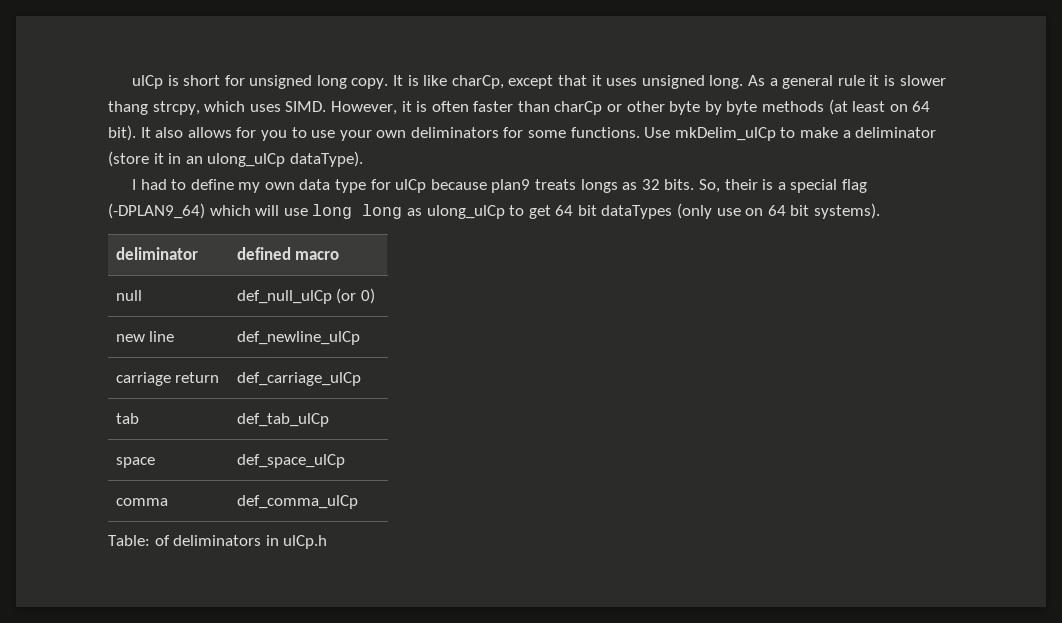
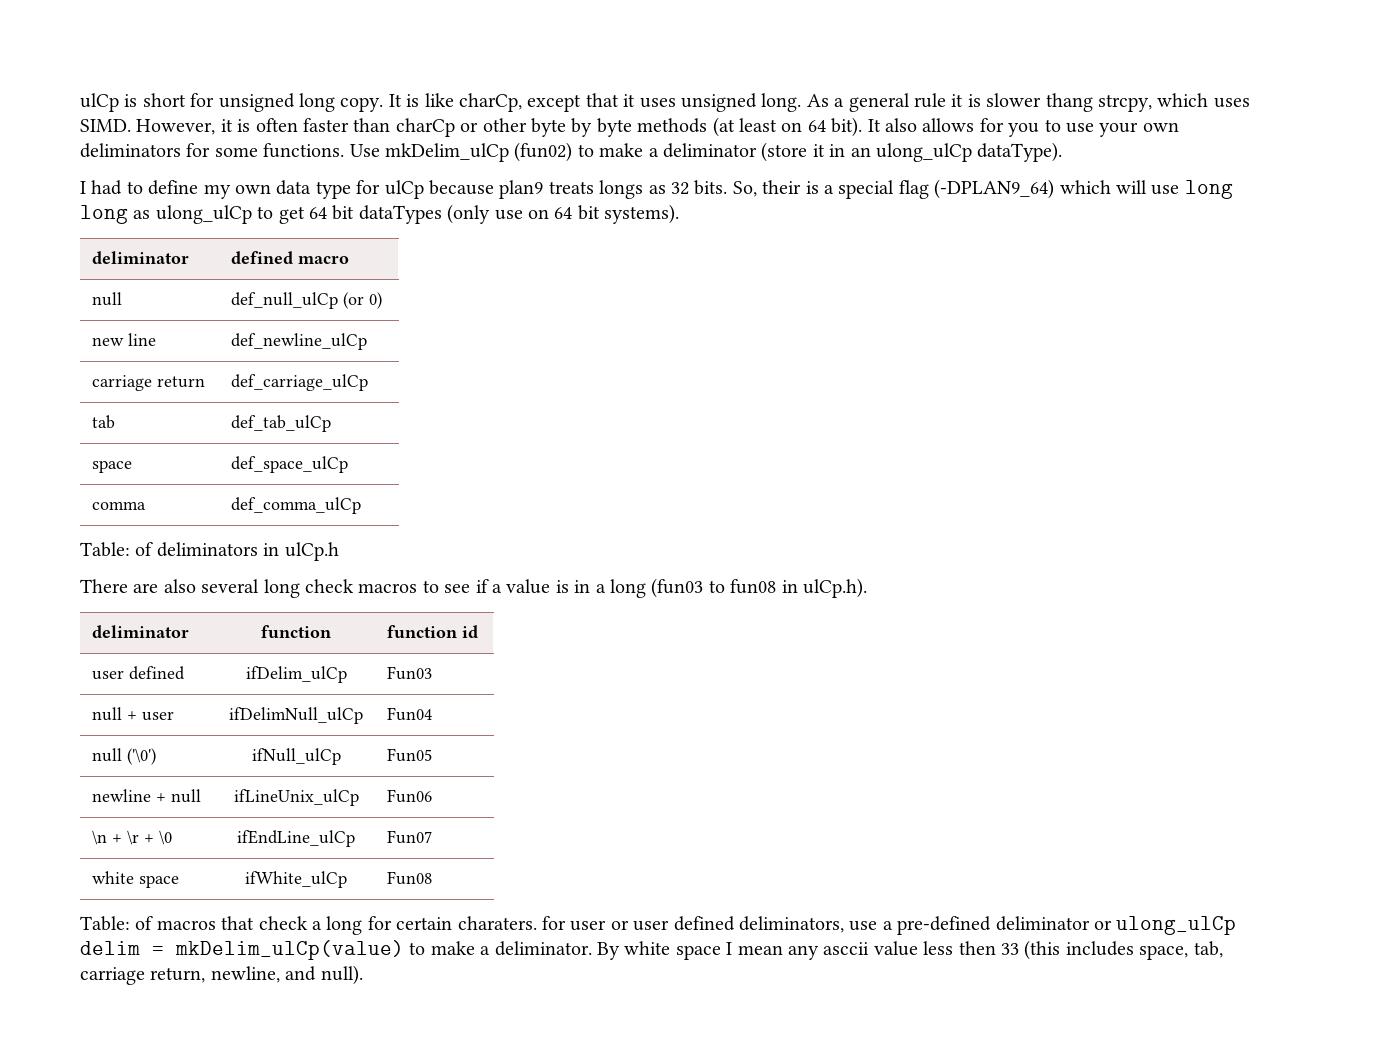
- Use mkDelim_ulCp to make a deliminator (store it in an ulong_ulCp dataType).
+ Use mkDelim_ulCp (fun02) to make a deliminator (store it in an ulong_ulCp dataType).
+ There are also several long check macros to see if a value is in a long (fun03 to fun08 in ulCp.h).
+ deliminator | function | function id
+ user defined | ifDelim_ulCp | Fun03
+ null + user | ifDelimNull_ulCp | Fun04
+ null ('\0') | ifNull_ulCp | Fun05
+ newline + null | ifLineUnix_ulCp | Fun06
+ \n + \r + \0 | ifEndLine_ulCp | Fun07
+ white space | ifWhite_ulCp | Fun08
+ Table: of macros that check a long for certain charaters. for user or user defined deliminators, use a pre-defined deliminator or ulong_ulCp delim = mkDelim_ulCp(value) to make a deliminator. By white space I mean any asccii value less then 33 (this includes space, tab, carriage return, newline, and null).

